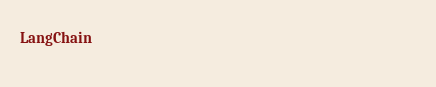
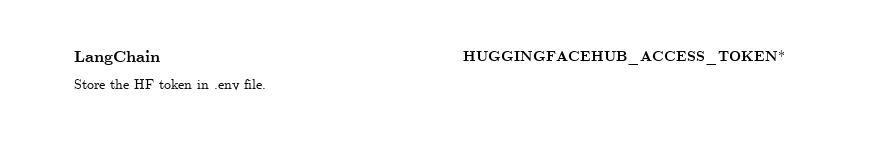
+ Store the HF token in .env file. HUGGINGFACEHUB_ACCESS_TOKEN*

